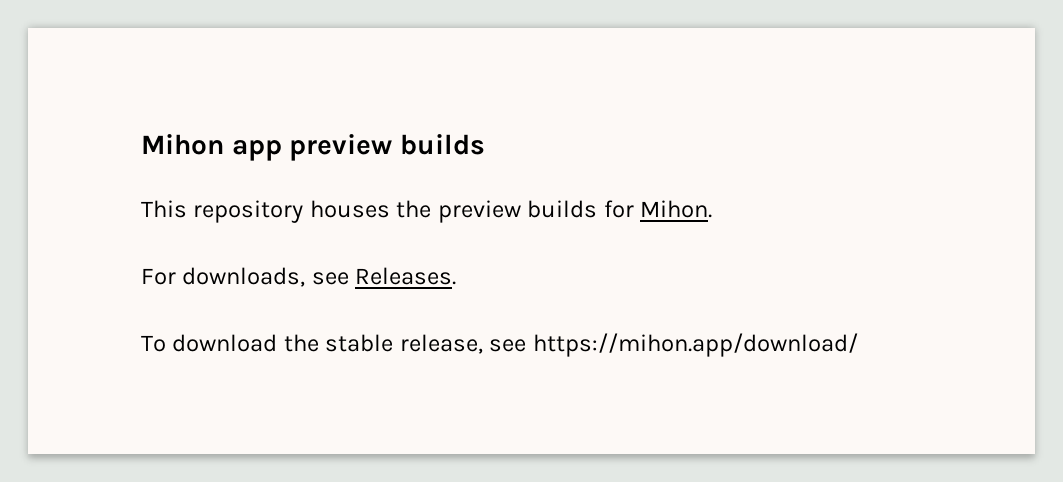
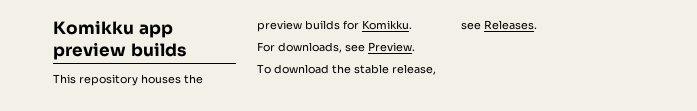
- Mihon app preview builds
+ Komikku app preview builds
- This repository houses the preview builds for Mihon.
+ This repository houses the preview builds for Komikku.
- For downloads, see Releases.
+ For downloads, see Preview.
- To download the stable release, see https://mihon.app/download/
+ To download the stable release, see Releases.

